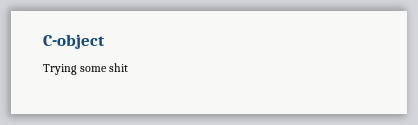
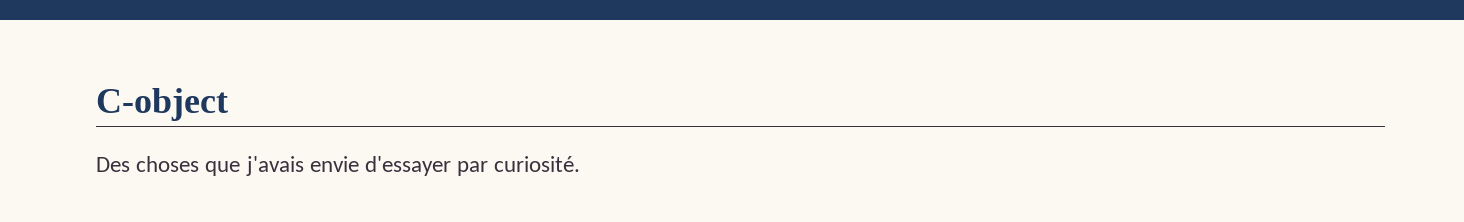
- Trying some shit
+ Des choses que j'avais envie d'essayer par curiosité.

